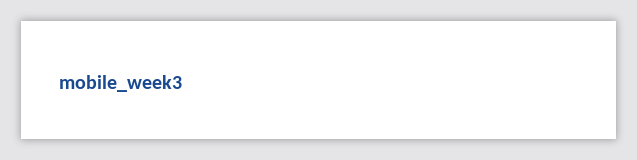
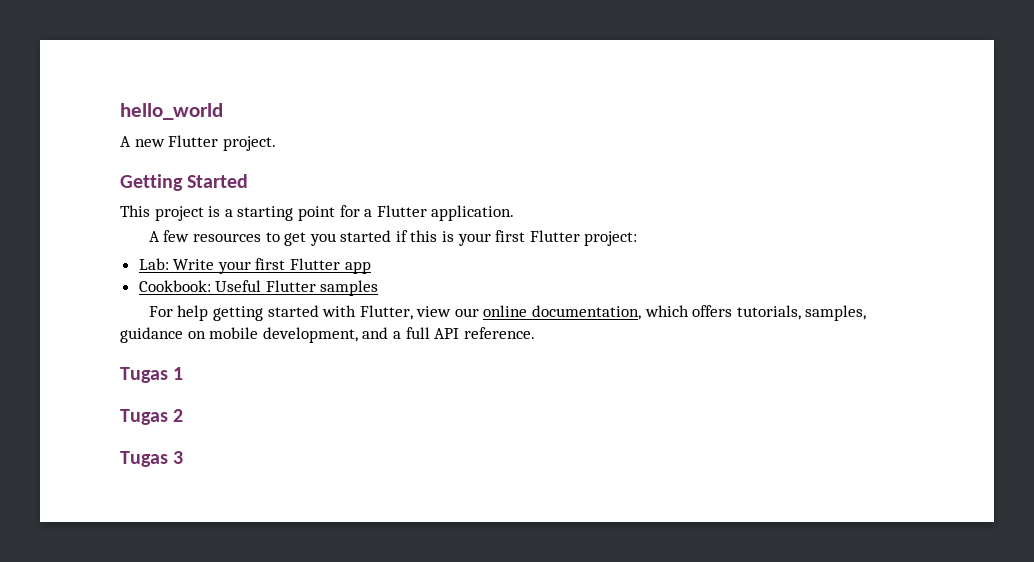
- mobile_week3
+ hello_world
+ A new Flutter project.
+ Getting Started
+ This project is a starting point for a Flutter application.
+ A few resources to get you started if this is your first Flutter project:
+ Lab: Write your first Flutter app
+ Cookbook: Useful Flutter samples
+ For help getting started with Flutter, view our online documentation, which offers tutorials, samples, guidance on mobile development, and a full API reference.
+ Tugas 1
+ Tugas 2
+ Tugas 3

